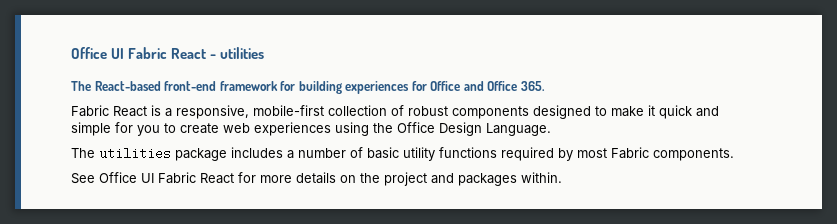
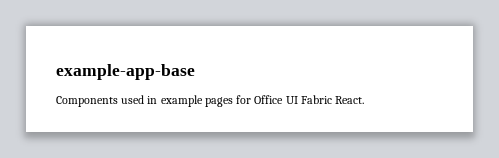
- Office UI Fabric React - utilities
- The React-based front-end framework for building experiences for Office and Office 365.
- Fabric React is a responsive, mobile-first collection of robust components designed to make it quick and simple for you to create web experiences using the Office Design Language.
- The utilities package includes a number of basic utility functions required by most Fabric components.
- See Office UI Fabric React for more details on the project and packages within.
+ example-app-base
+ Components used in example pages for Office UI Fabric React.

